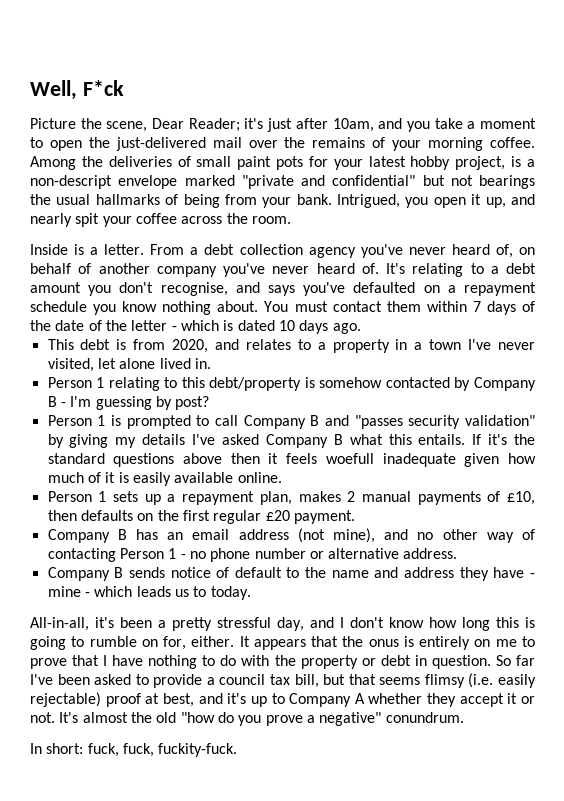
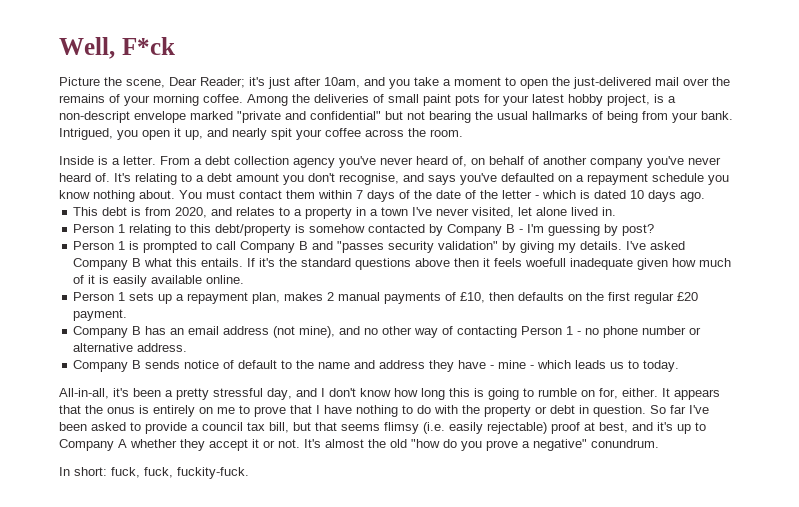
- Among the deliveries of small paint pots for your latest hobby project, is a non-descript envelope marked "private and confidential" but not bearings the usual hallmarks of being from your bank.
+ Among the deliveries of small paint pots for your latest hobby project, is a non-descript envelope marked "private and confidential" but not bearing the usual hallmarks of being from your bank.
- Person 1 is prompted to call Company B and "passes security validation" by giving my details I've asked Company B what this entails.
+ Person 1 is prompted to call Company B and "passes security validation" by giving my details. I've asked Company B what this entails.

